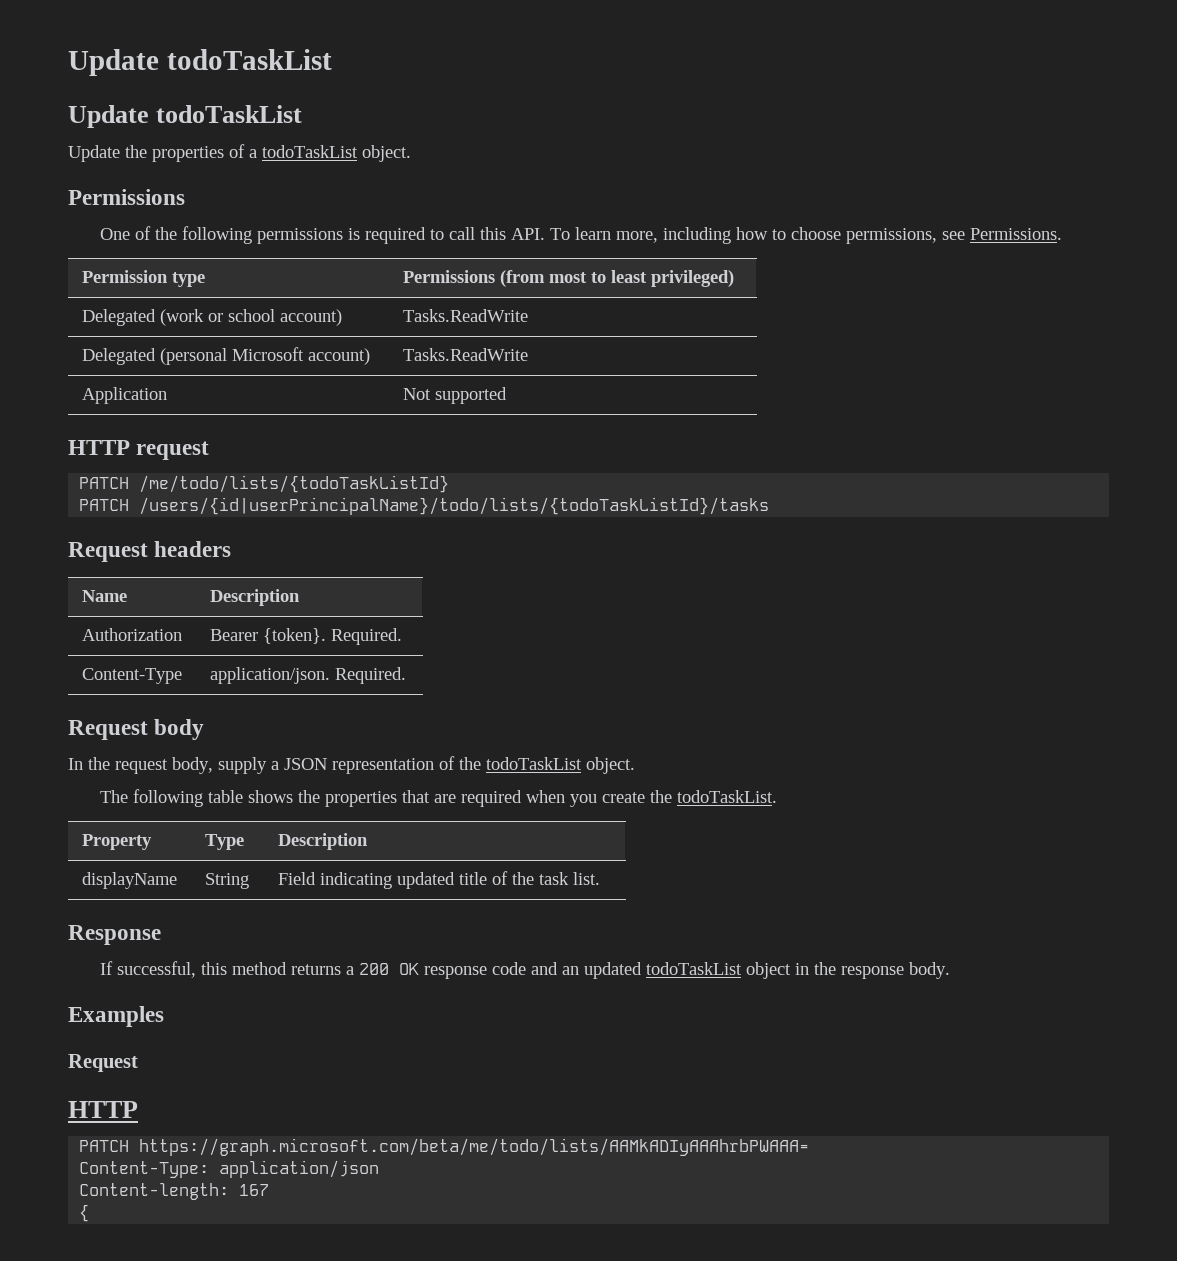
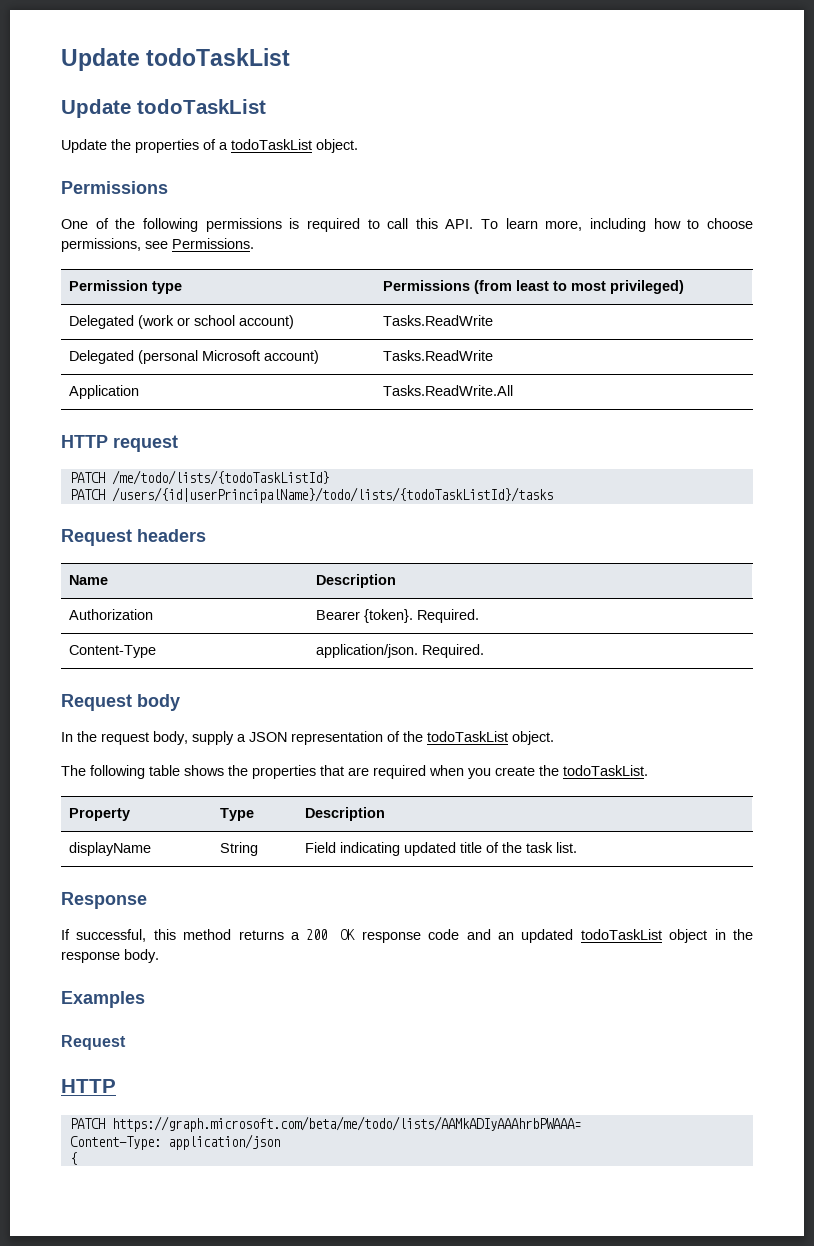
- Permission type | Permissions (from most to least privileged)
+ Permission type | Permissions (from least to most privileged)
- Application | Not supported
+ Application | Tasks.ReadWrite.All
- Content-length: 167

